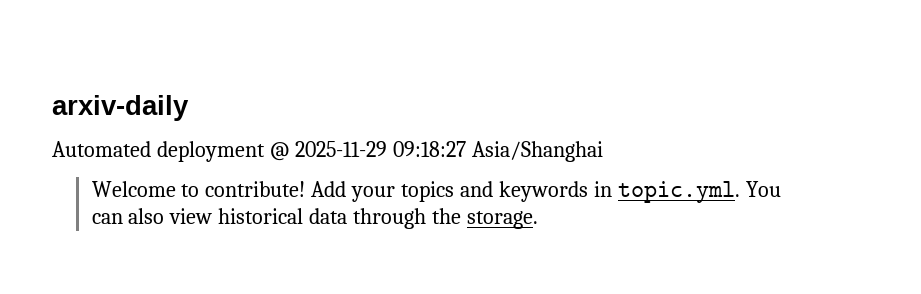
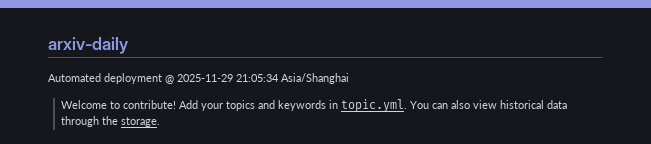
- Automated deployment @ 2025-11-29 09:18:27 Asia/Shanghai
+ Automated deployment @ 2025-11-29 21:05:34 Asia/Shanghai

